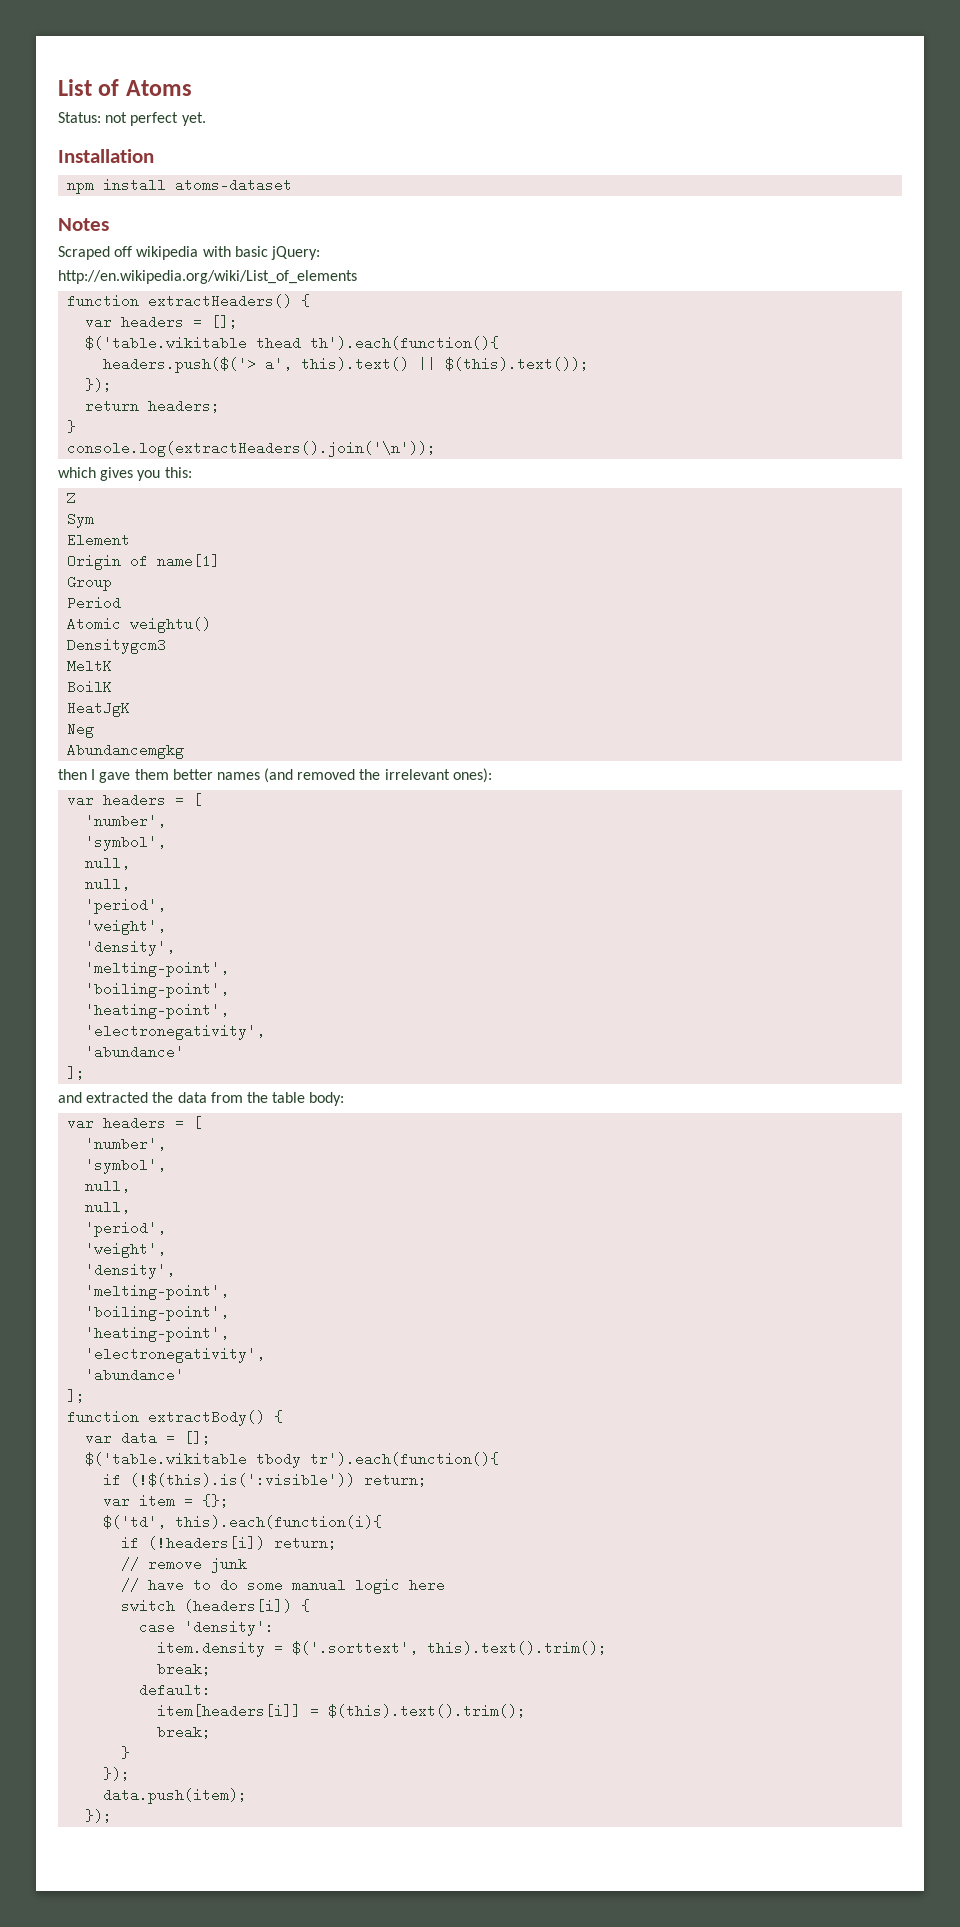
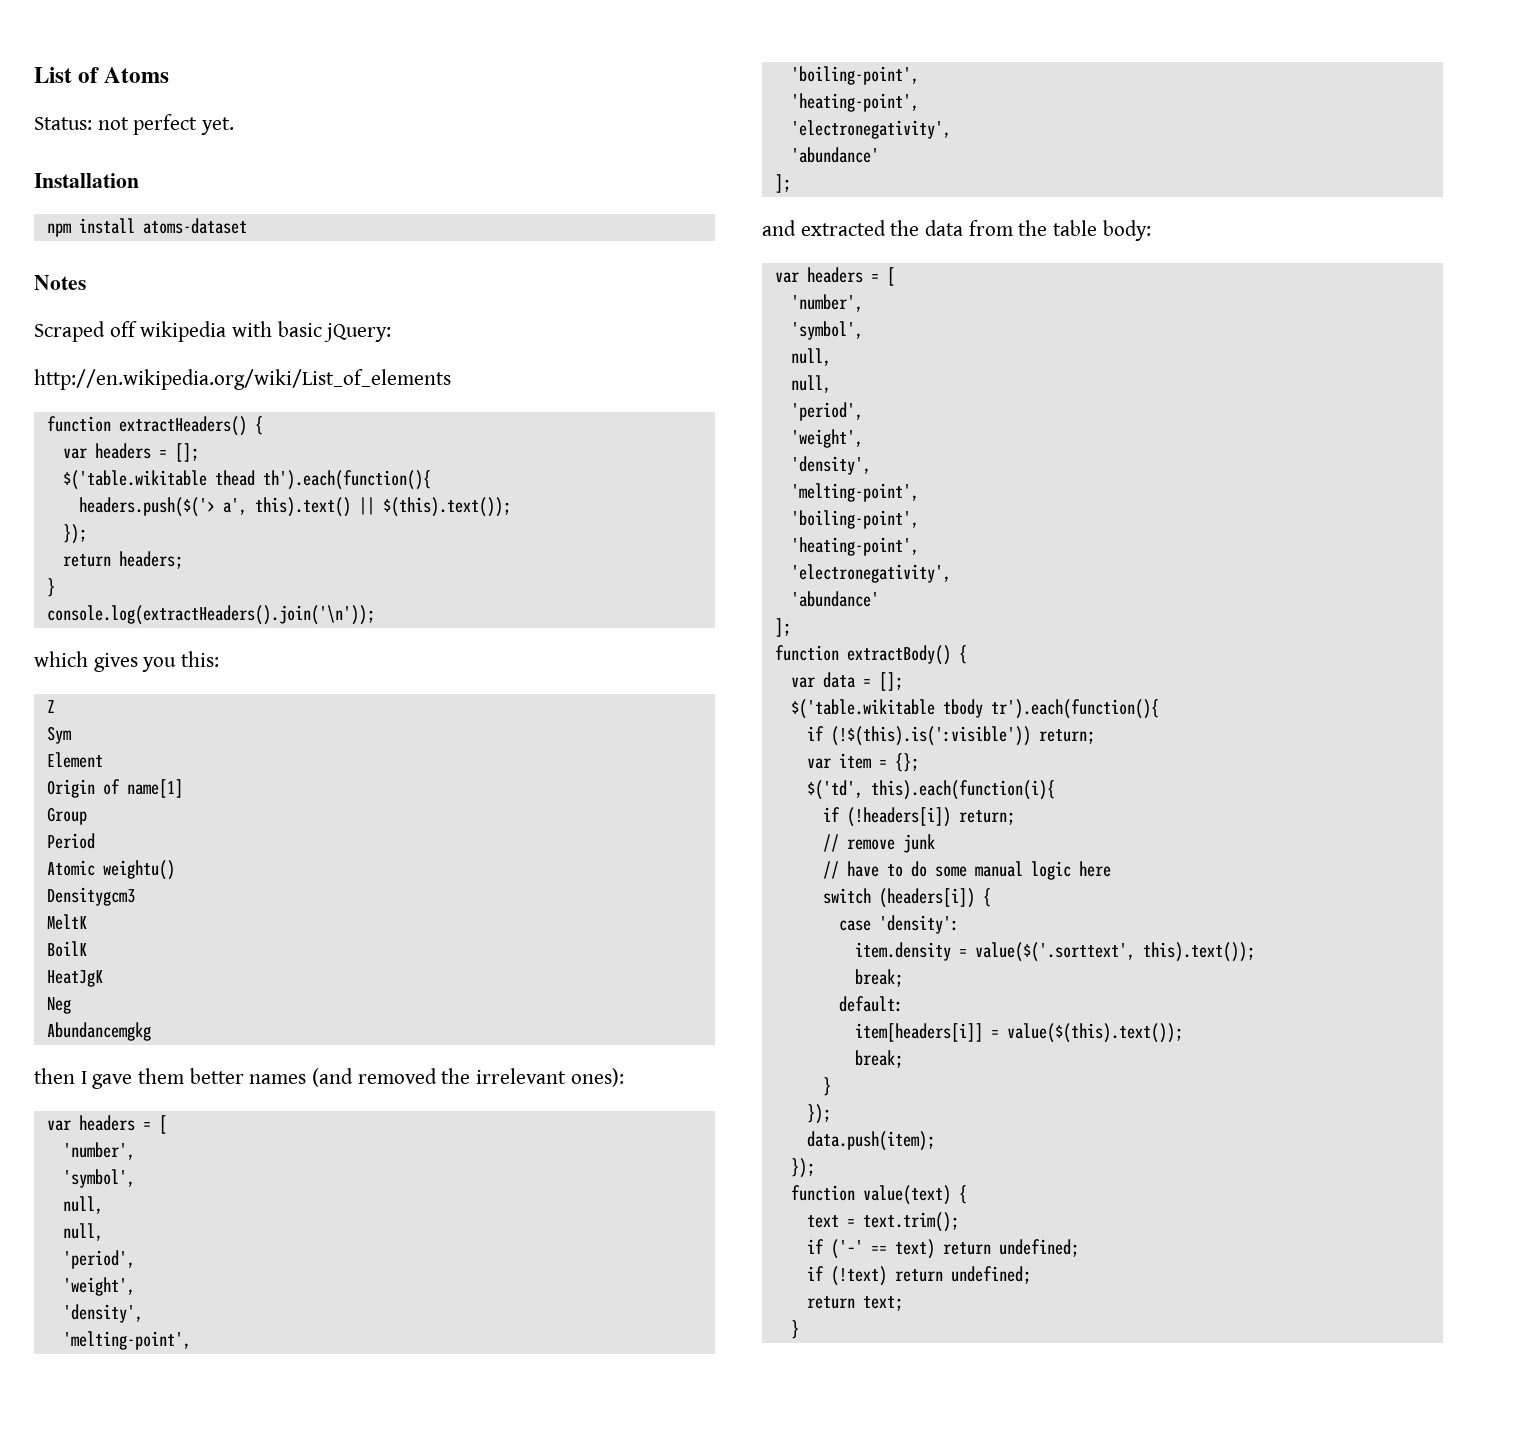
- item.density = $('.sorttext', this).text().trim();
+ item.density = value($('.sorttext', this).text());
- item[headers[i]] = $(this).text().trim();
+ item[headers[i]] = value($(this).text());
+ function value(text) {
+ text = text.trim();
+ if ('–' == text) return undefined;
+ if (!text) return undefined;
+ return text;
+ }

